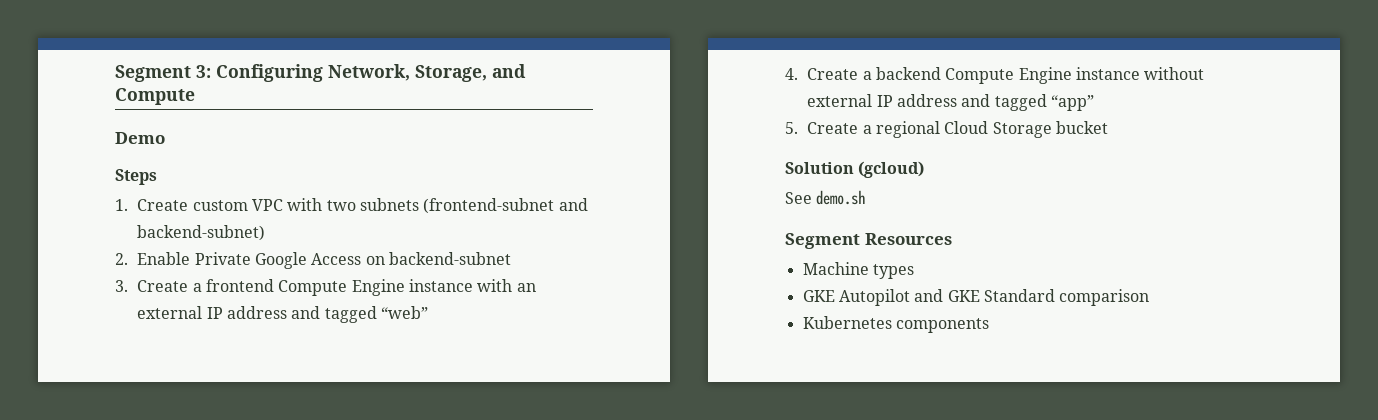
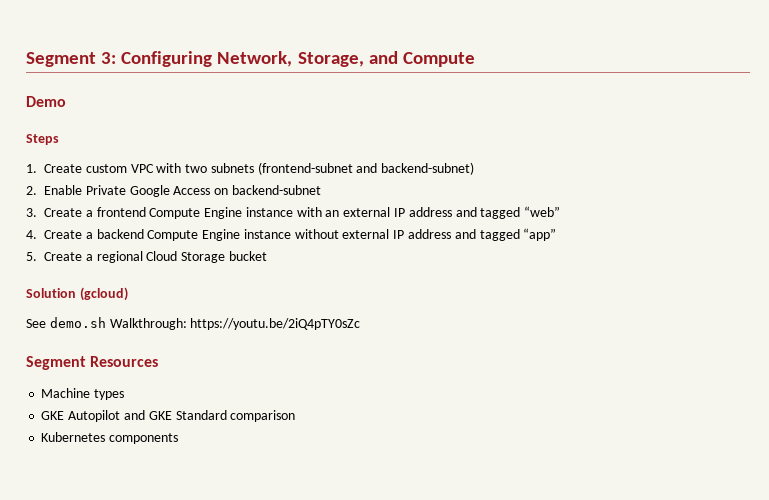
- See demo.sh
+ See demo.sh Walkthrough: https://youtu.be/2iQ4pTY0sZc

